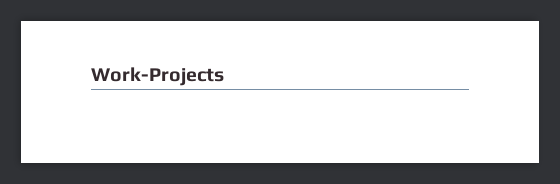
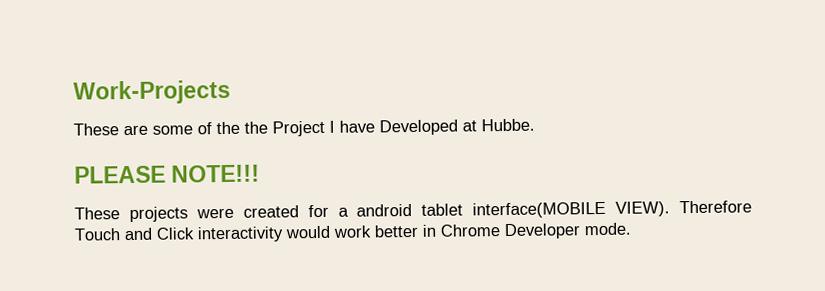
+ These are some of the the Project I have Developed at Hubbe.
+ PLEASE NOTE!!!
+ These projects were created for a android tablet interface(MOBILE VIEW). Therefore Touch and Click interactivity would work better in Chrome Developer mode.

